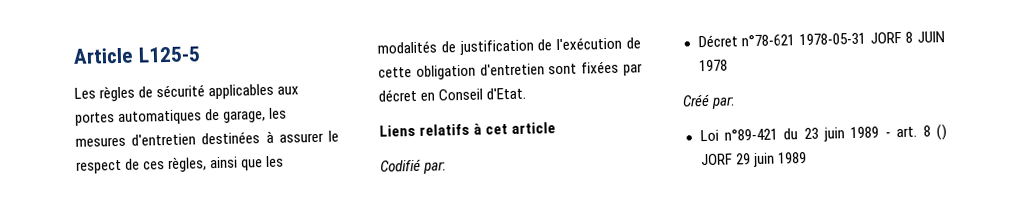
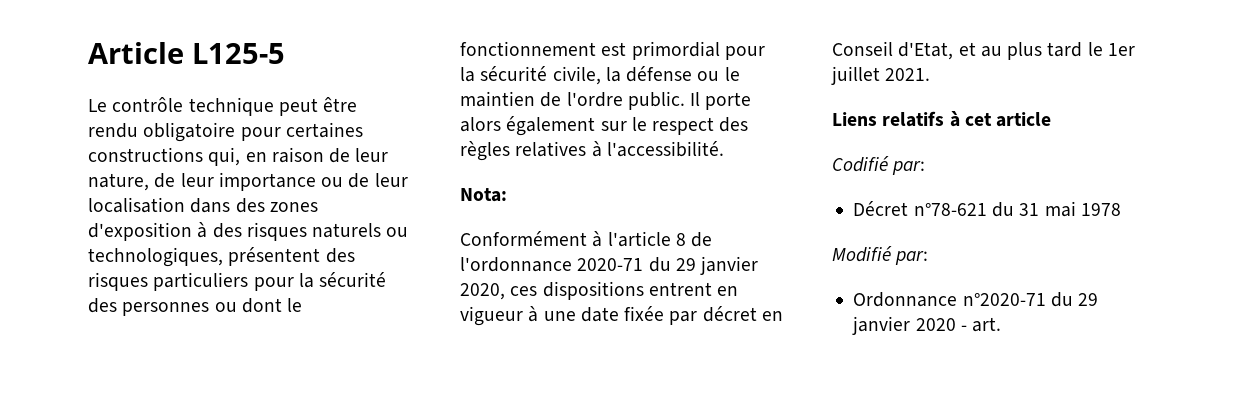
- Les règles de sécurité applicables aux portes automatiques de garage, les mesures d'entretien destinées à assurer le respect de ces règles, ainsi que les modalités de justification de l'exécution de cette obligation d'entretien sont fixées par décret en Conseil d'Etat.
+ Le contrôle technique peut être rendu obligatoire pour certaines constructions qui, en raison de leur nature, de leur importance ou de leur localisation dans des zones d'exposition à des risques naturels ou technologiques, présentent des risques particuliers pour la sécurité des personnes ou dont le fonctionnement est primordial pour la sécurité civile, la défense ou le maintien de l'ordre public. Il porte alors également sur le respect des règles relatives à l'accessibilité.
+ Nota:
+ Conformément à l'article 8 de l'ordonnance 2020-71 du 29 janvier 2020, ces dispositions entrent en vigueur à une date fixée par décret en Conseil d'Etat, et au plus tard le 1er juillet 2021.
- Décret n°78-621 1978-05-31 JORF 8 JUIN 1978
+ Décret n°78-621 du 31 mai 1978
- Créé par:
- Loi n°89-421 du 23 juin 1989 - art. 8 () JORF 29 juin 1989
+ Modifié par:
+ Ordonnance n°2020-71 du 29 janvier 2020 - art.

